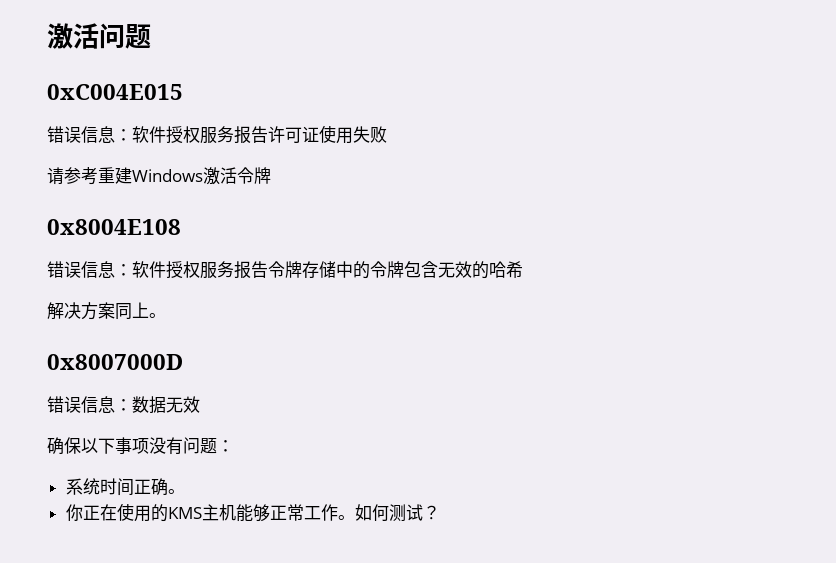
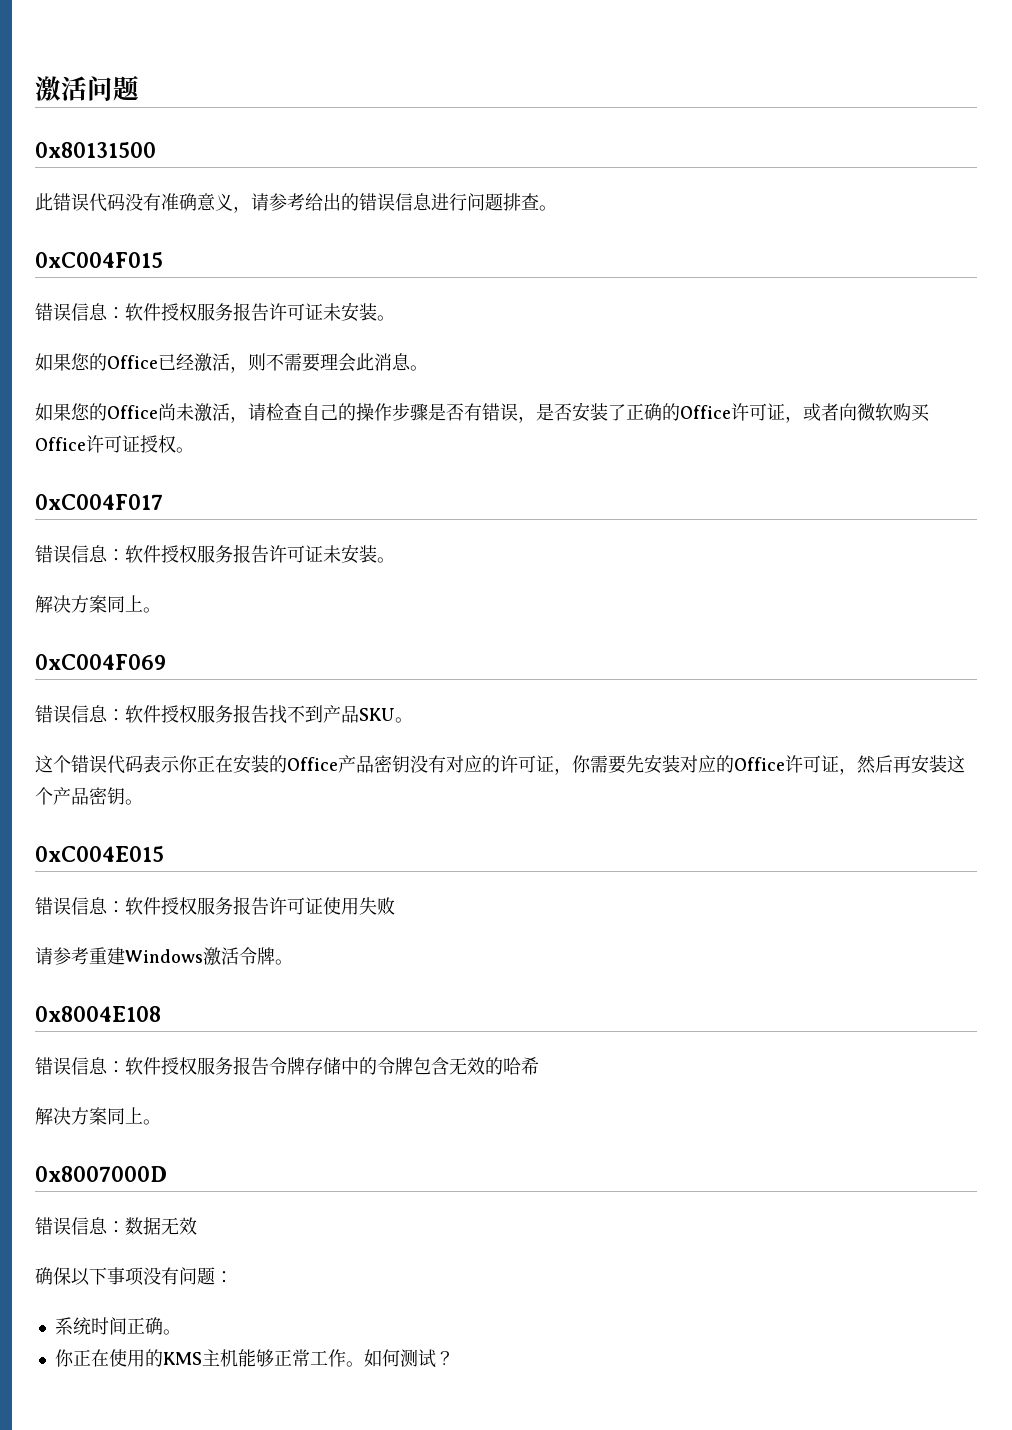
+ 0x80131500
+ 此错误代码没有准确意义，请参考给出的错误信息进行问题排查。
+ 0xC004F015
+ 错误信息：软件授权服务报告许可证未安装。
+ 如果您的Office已经激活，则不需要理会此消息。
+ 如果您的Office尚未激活，请检查自己的操作步骤是否有错误，是否安装了正确的Office许可证，或者向微软购买Office许可证授权。
+ 0xC004F017
+ 错误信息：软件授权服务报告许可证未安装。
+ 解决方案同上。
+ 0xC004F069
+ 错误信息：软件授权服务报告找不到产品SKU。
+ 这个错误代码表示你正在安装的Office产品密钥没有对应的许可证，你需要先安装对应的Office许可证，然后再安装这个产品密钥。
- 请参考重建Windows激活令牌
+ 请参考重建Windows激活令牌。

